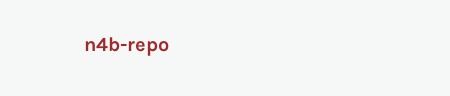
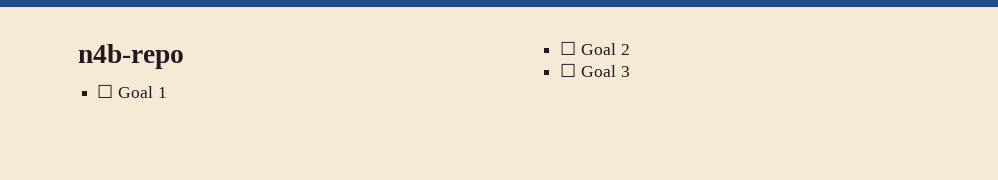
+ ☐ Goal 1
+ ☐ Goal 2
+ ☐ Goal 3

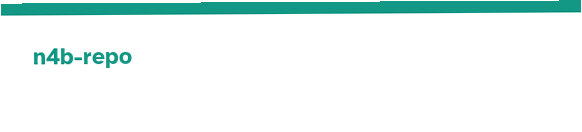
- ☐ Goal 1
- ☐ Goal 2
- ☐ Goal 3

